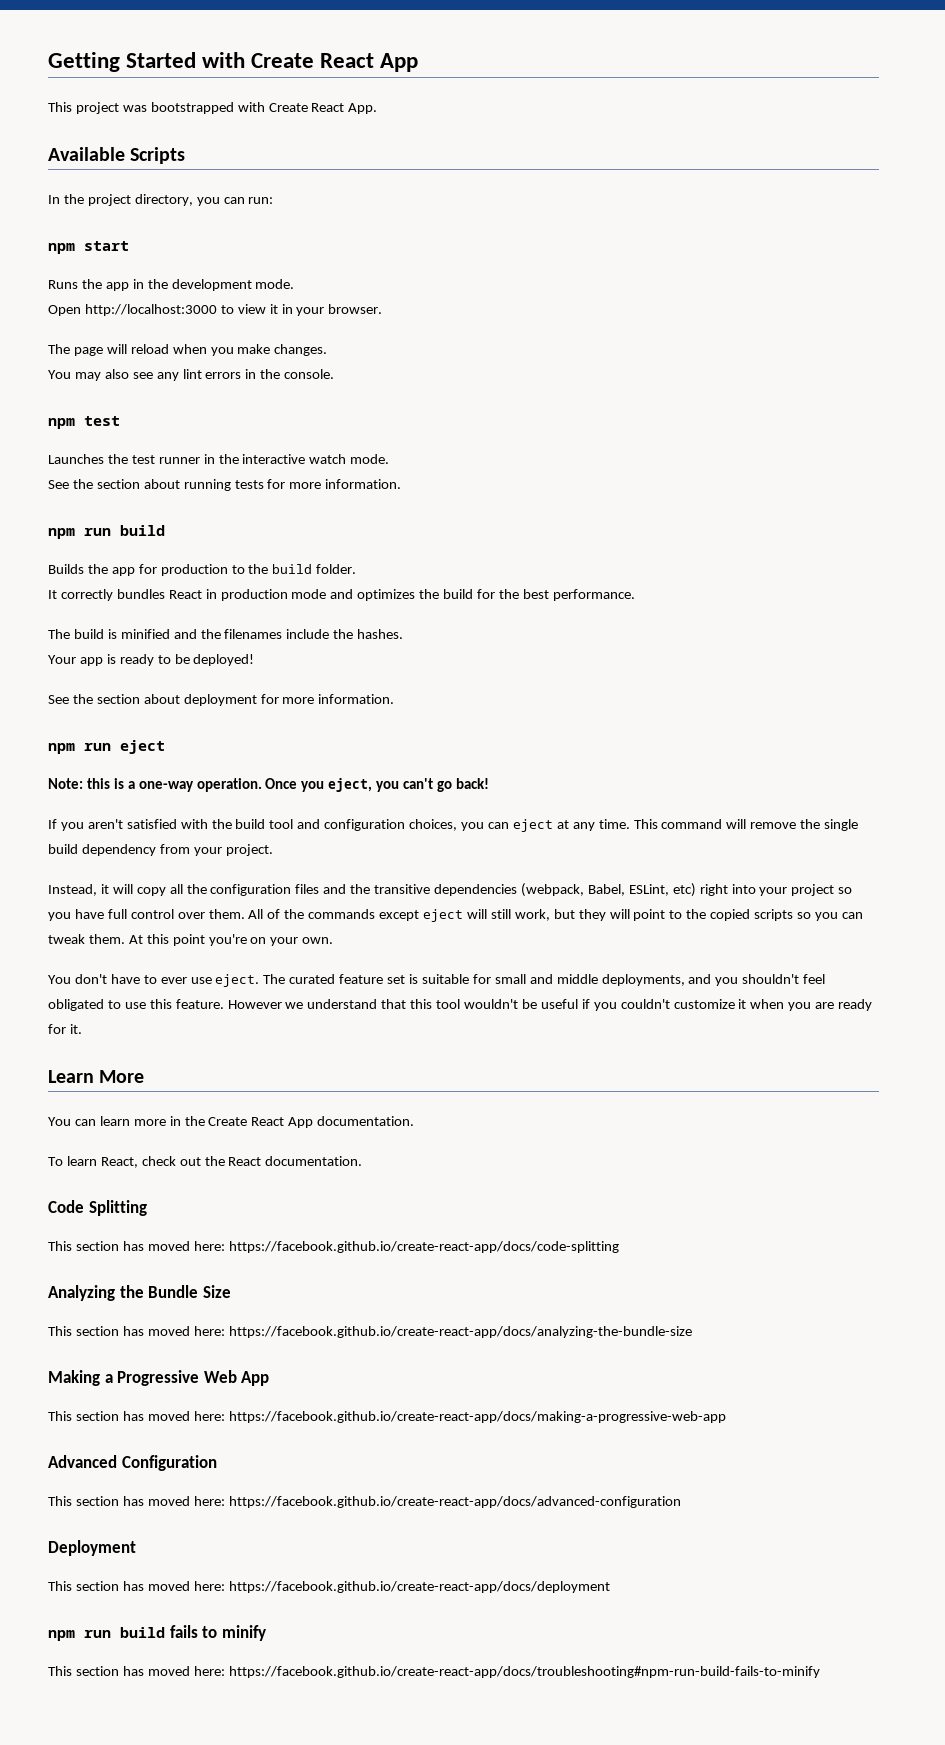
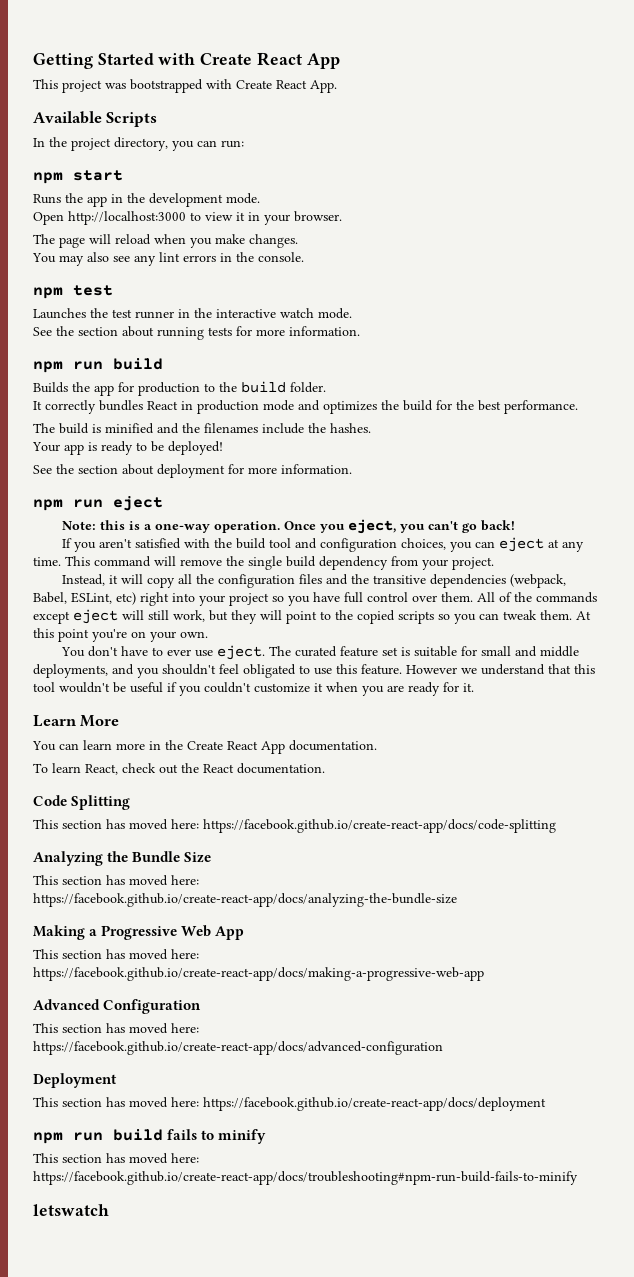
+ letswatch

